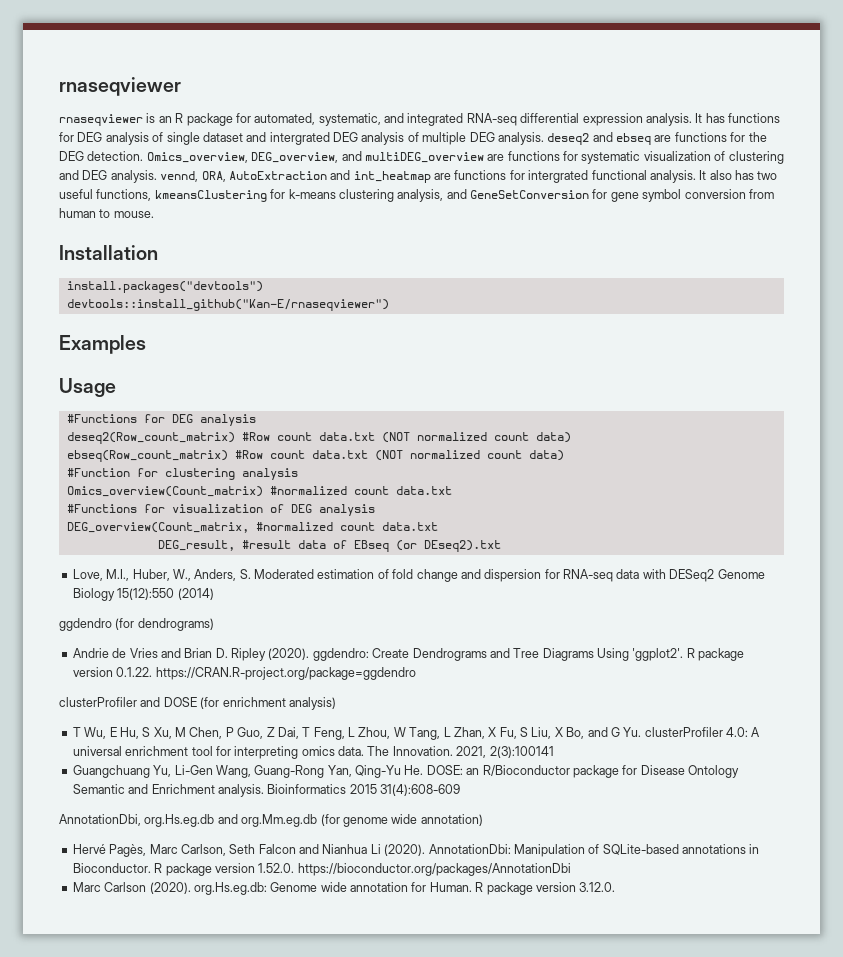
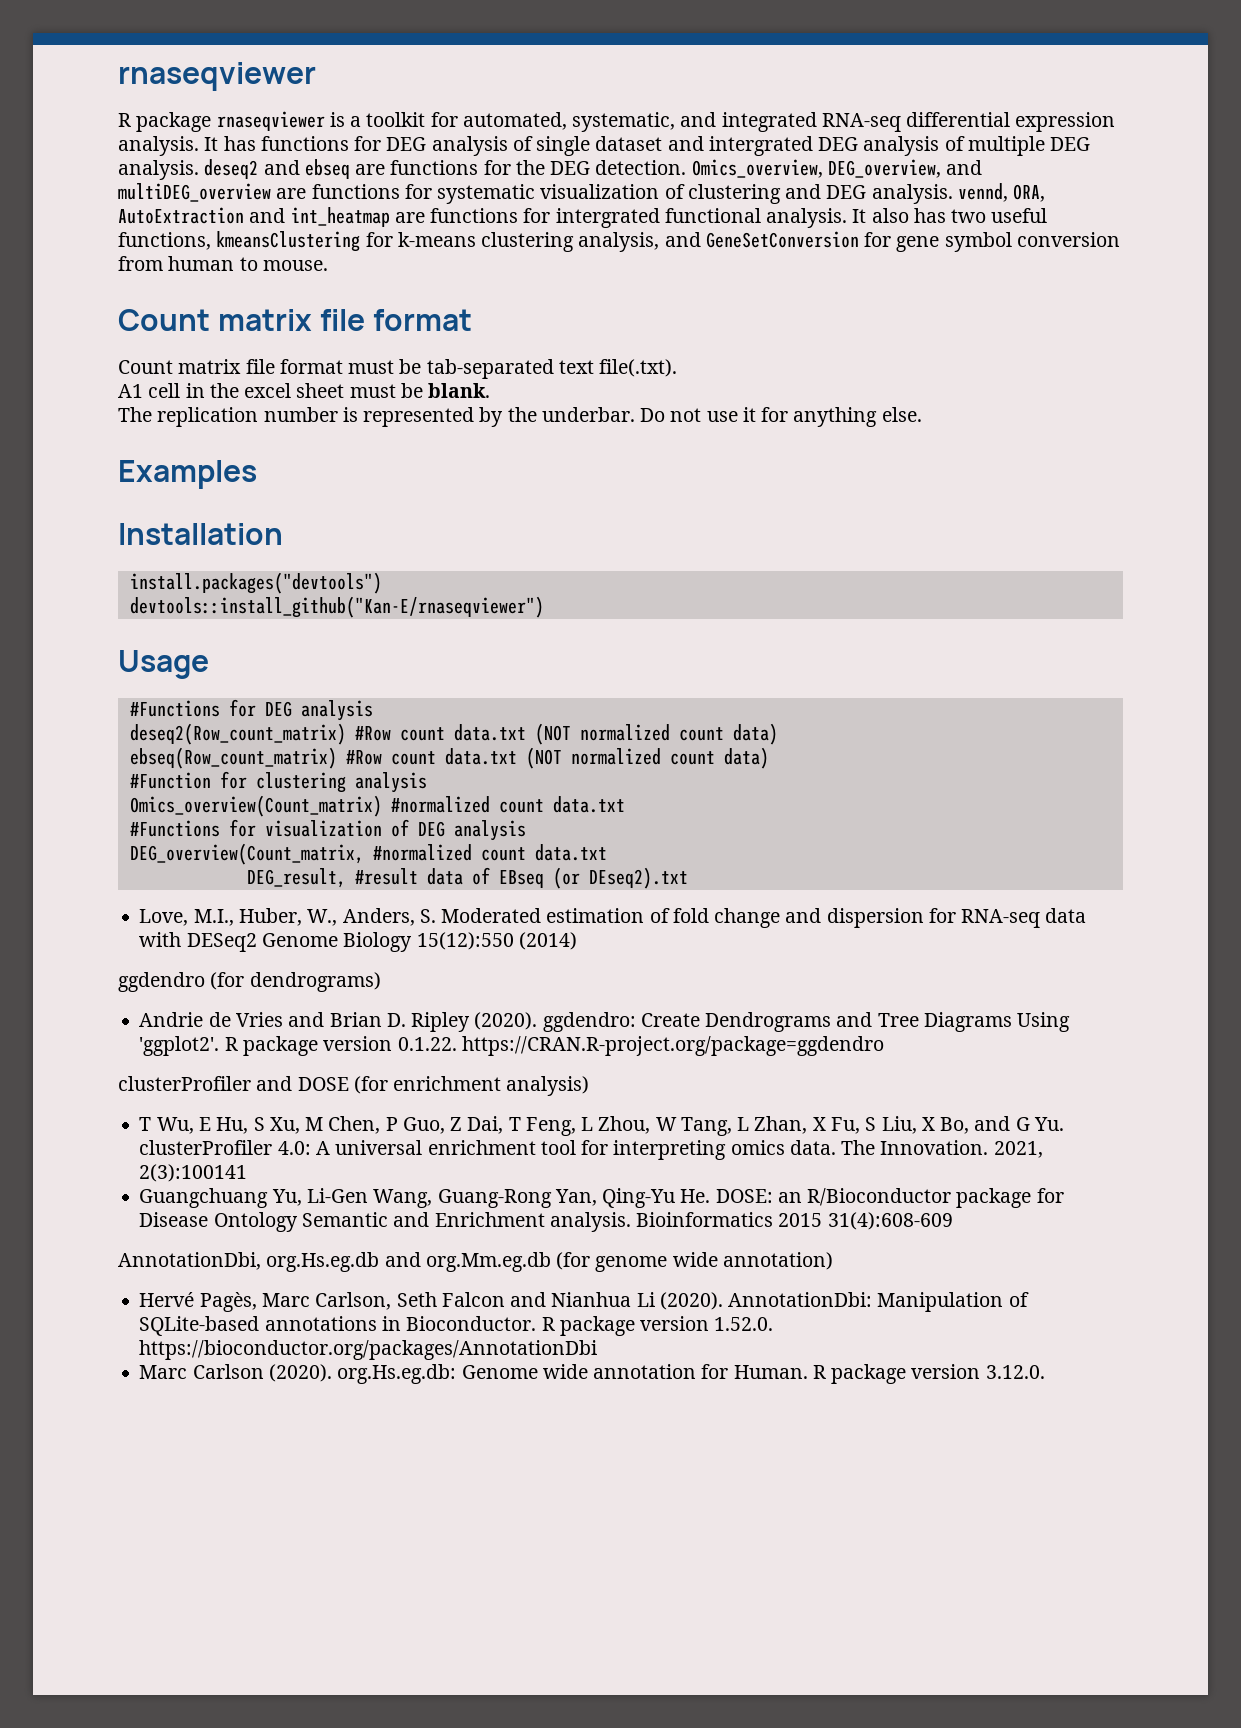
- rnaseqviewer is an R package for automated, systematic, and integrated RNA-seq differential expression analysis.
+ R package rnaseqviewer is a toolkit for automated, systematic, and integrated RNA-seq differential expression analysis.
  It also has two useful functions, kmeansClustering for k-means clustering analysis, and GeneSetConversion for gene symbol conversion from human to mouse.
+ Count matrix file format
+ Count matrix file format must be tab-separated text file(.txt).
+ A1 cell in the excel sheet must be blank.
+ The replication number is represented by the underbar. Do not use it for anything else.
+ Examples
- Examples

